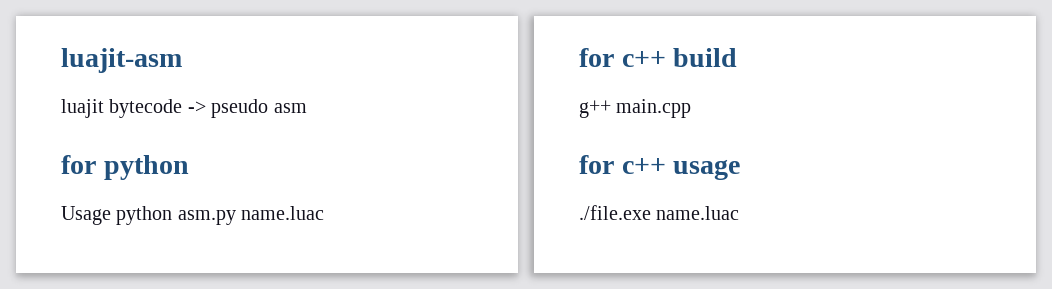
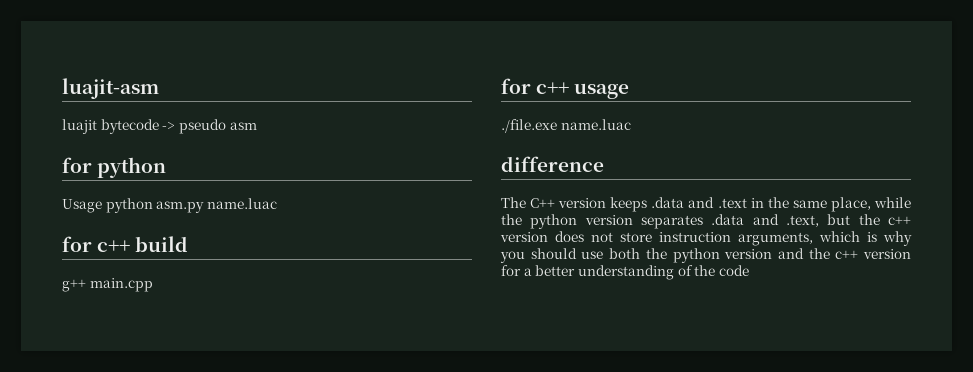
+ difference
+ The C++ version keeps .data and .text in the same place, while the python version separates .data and .text, but the c++ version does not store instruction arguments, which is why you should use both the python version and the c++ version for a better understanding of the code

